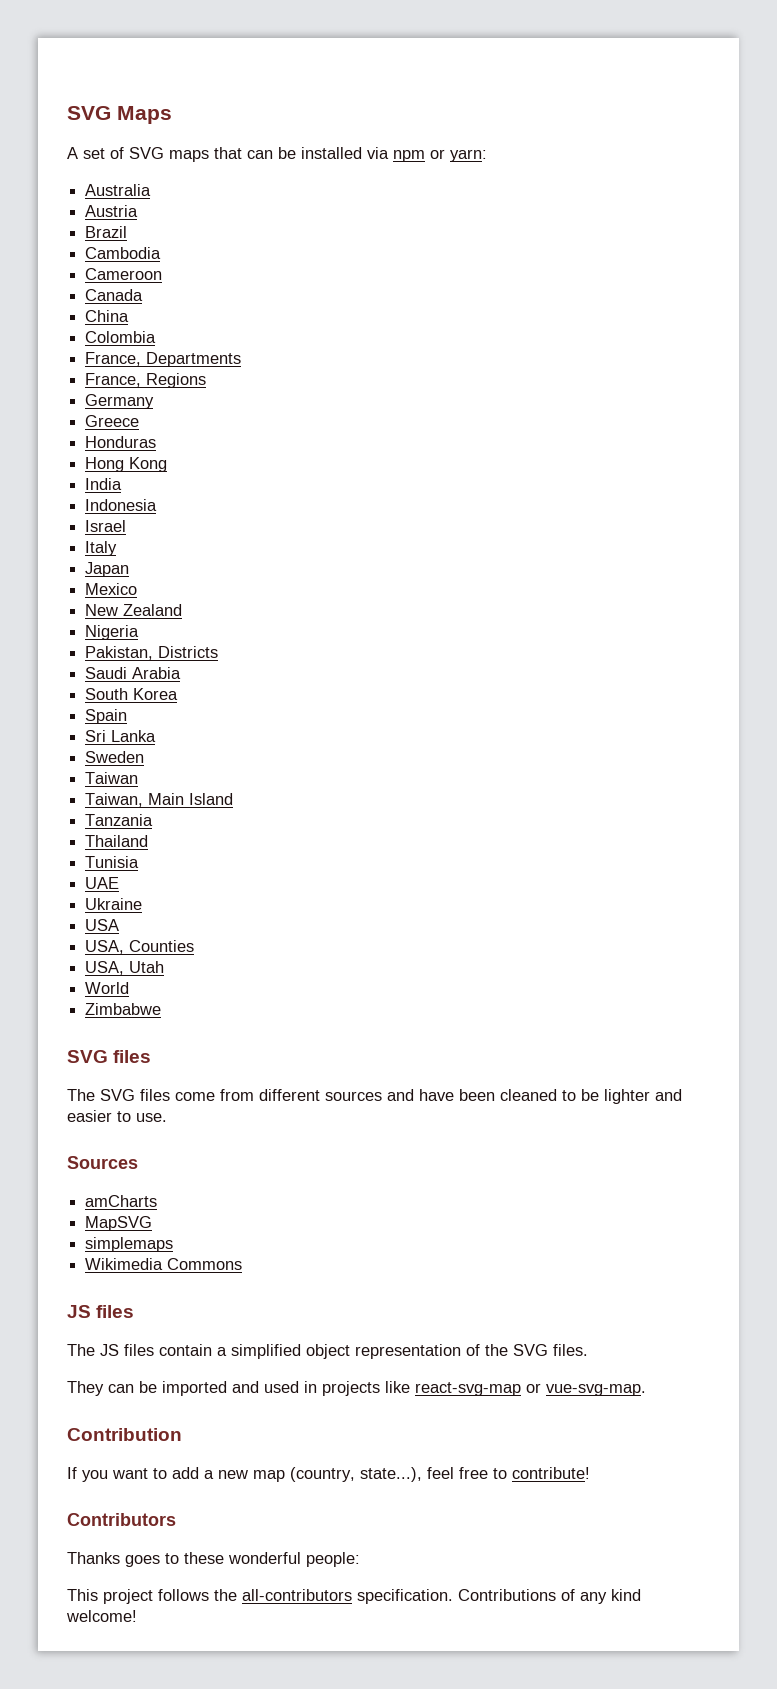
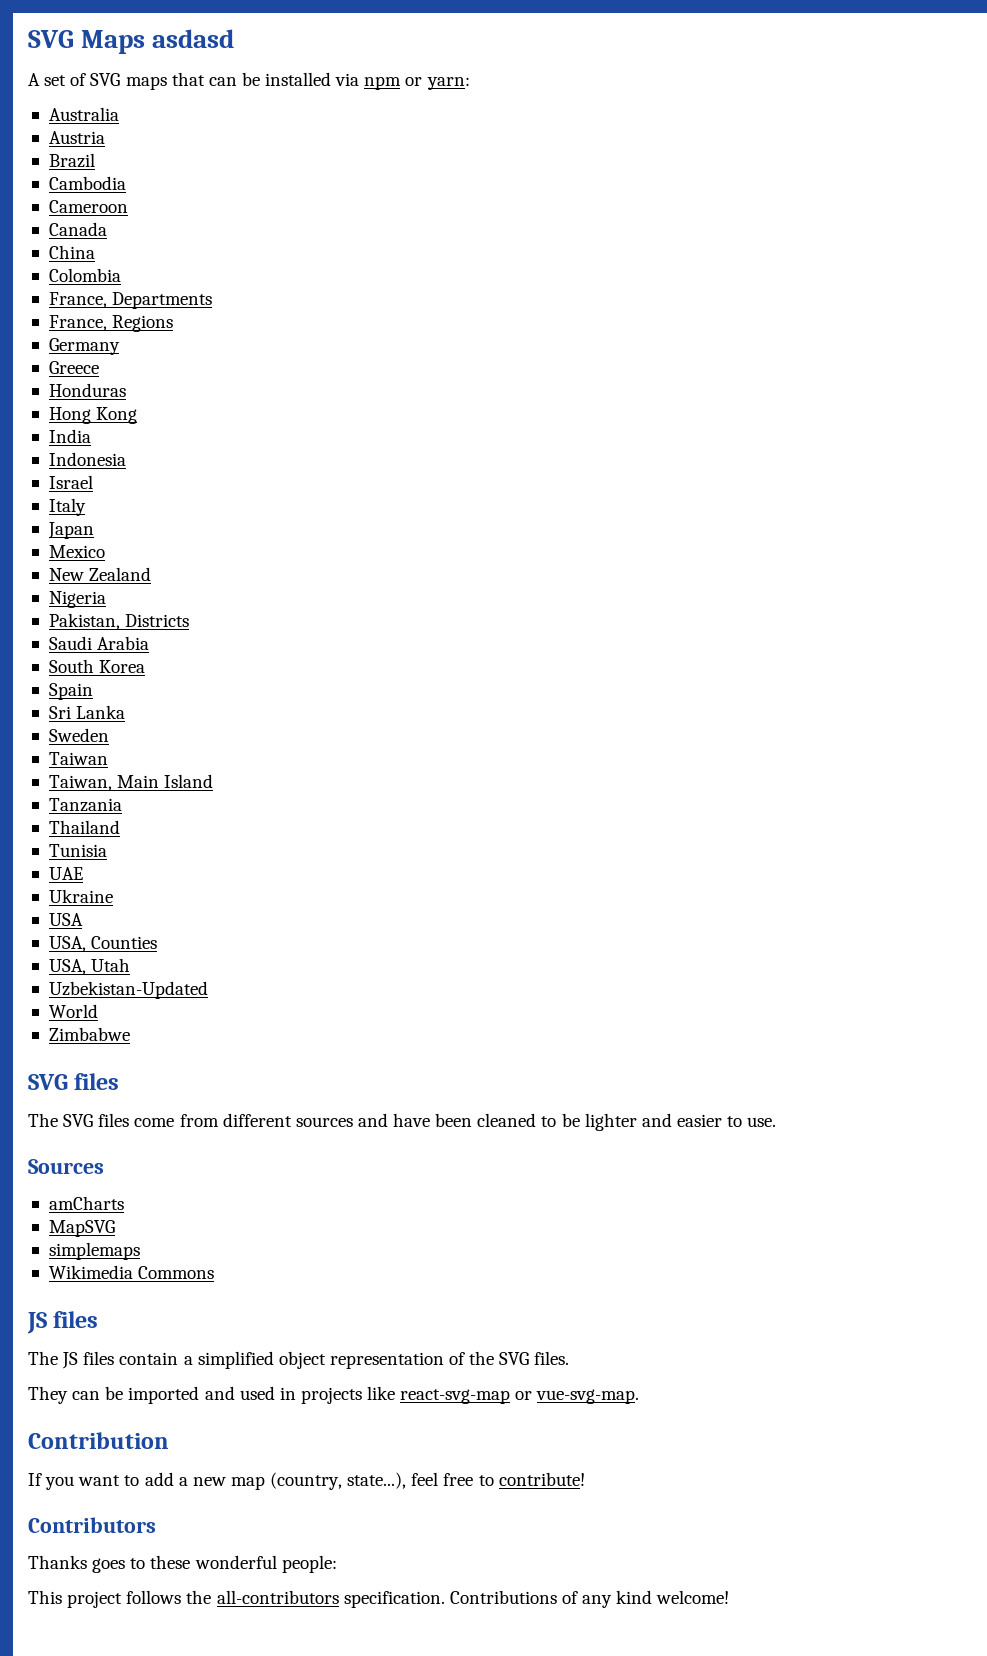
- SVG Maps
+ SVG Maps asdasd
+ Uzbekistan-Updated

